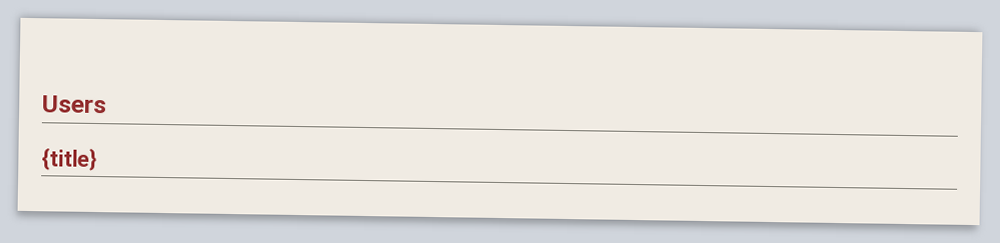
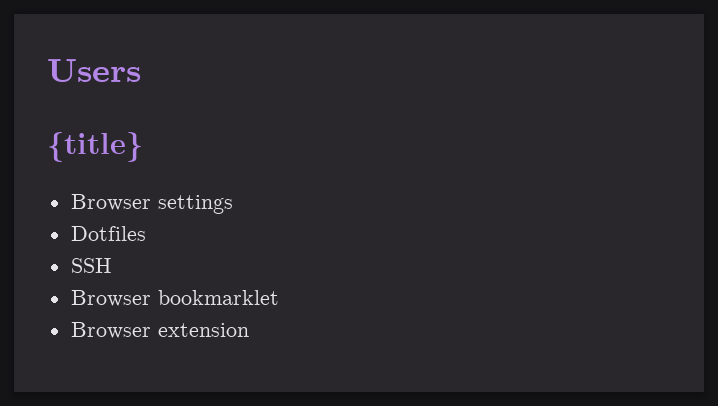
+ Browser settings
+ Dotfiles
+ SSH
+ Browser bookmarklet
+ Browser extension

